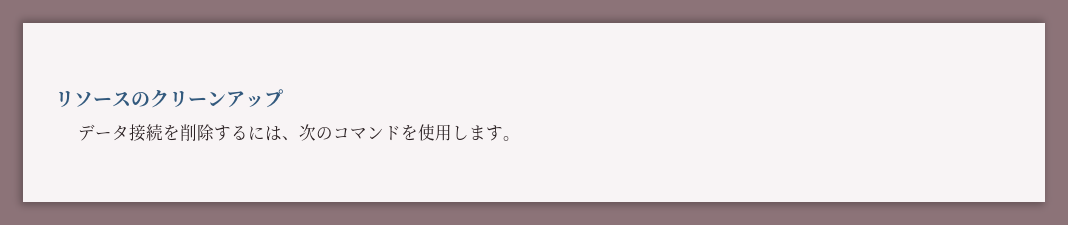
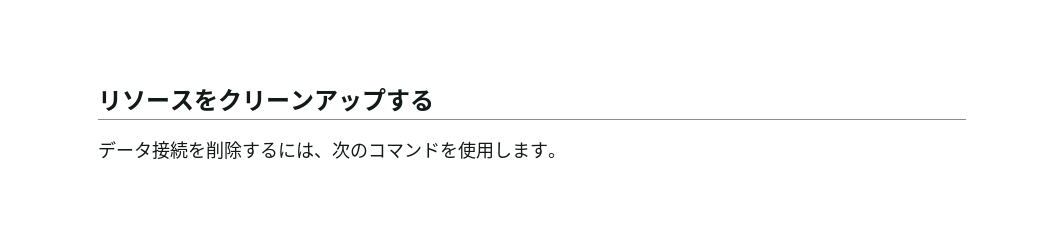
- リソースのクリーンアップ
+ リソースをクリーンアップする

